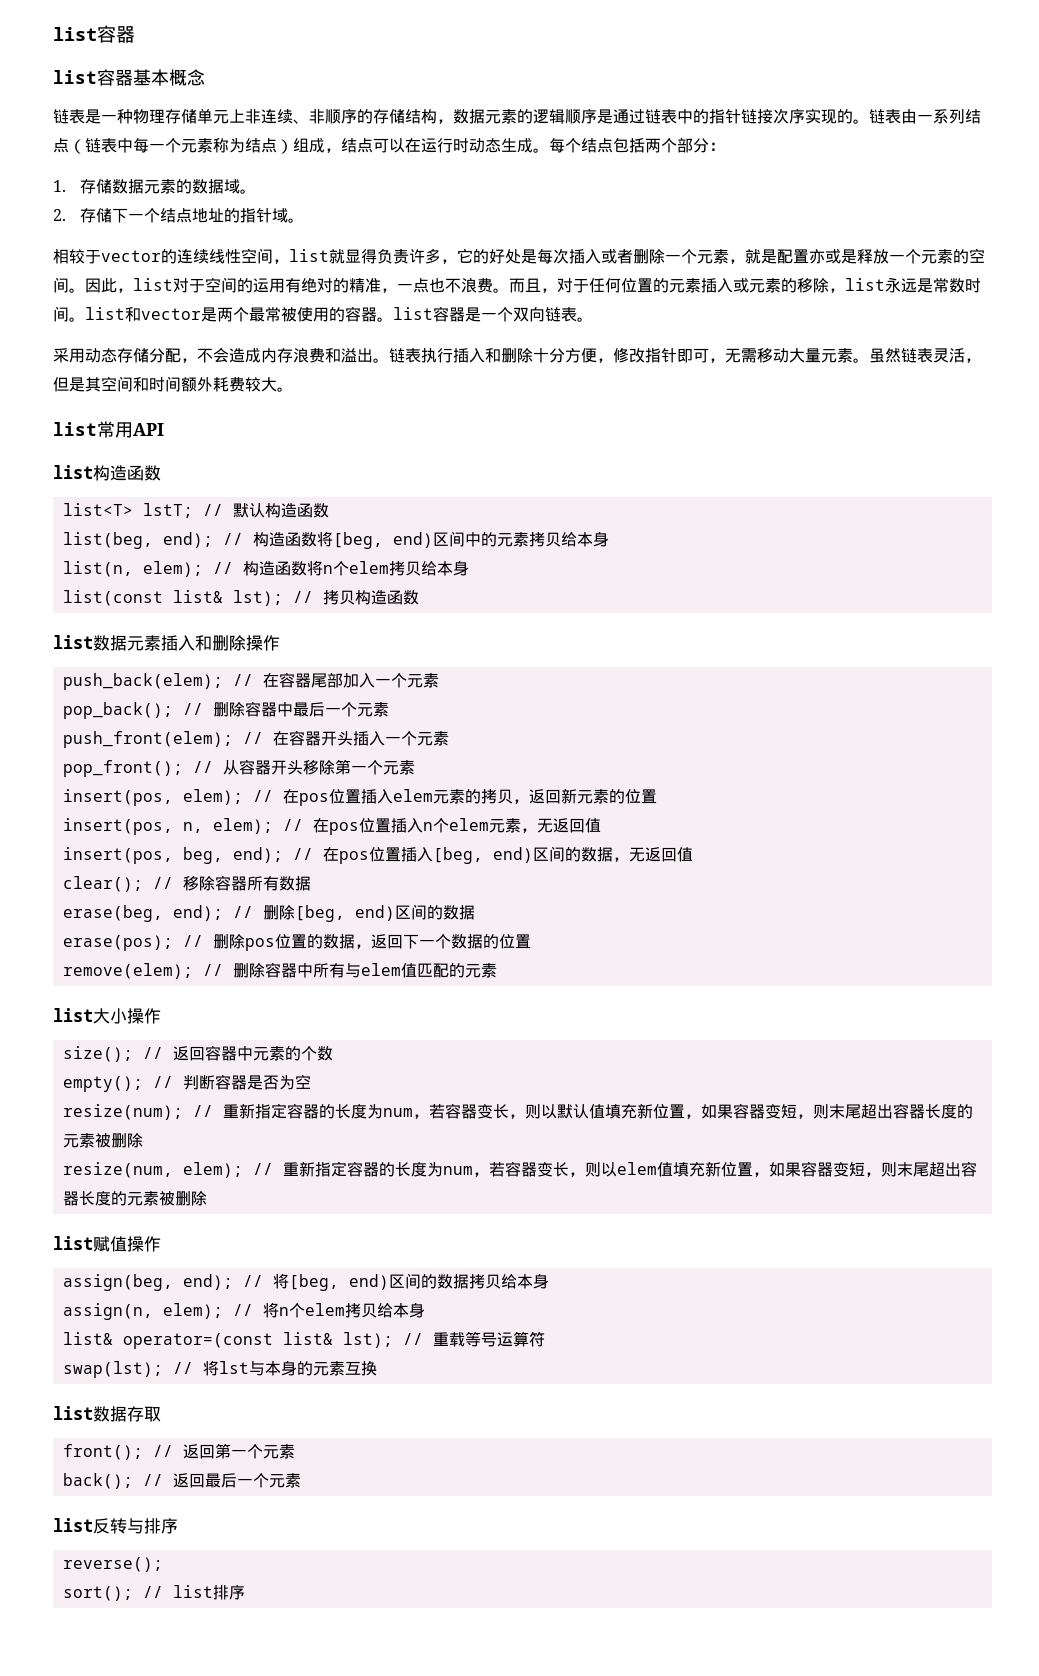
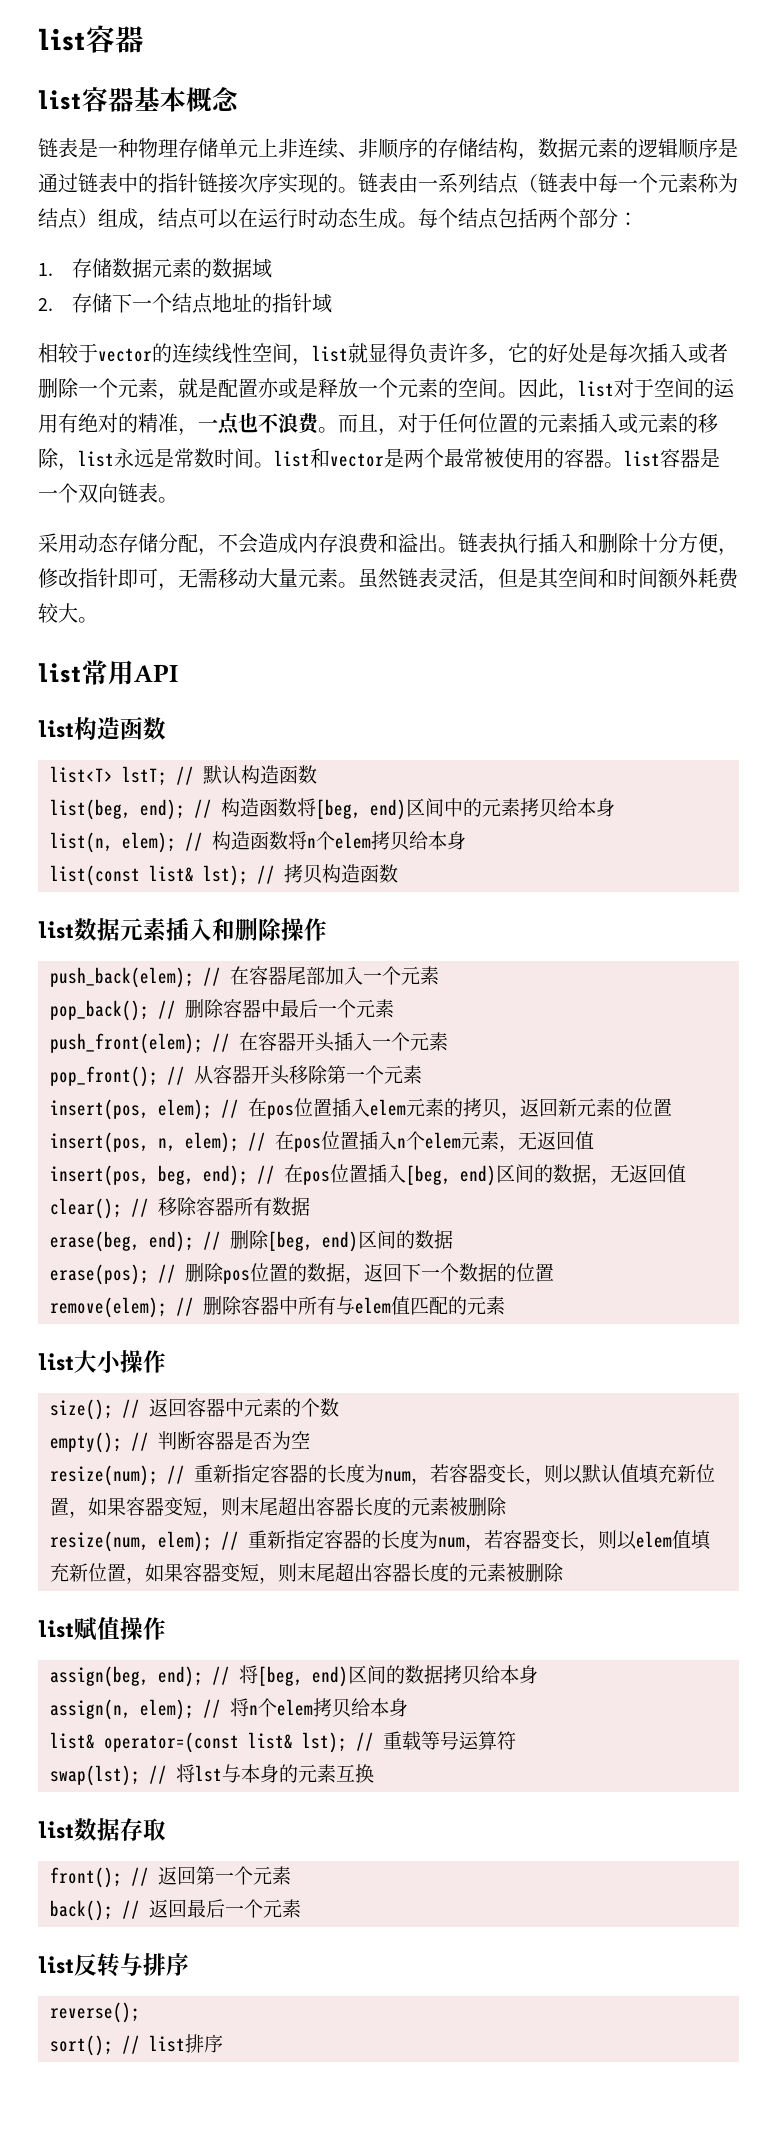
- 1.存储数据元素的数据域。
+ 1.存储数据元素的数据域
- 2.存储下一个结点地址的指针域。
+ 2.存储下一个结点地址的指针域

